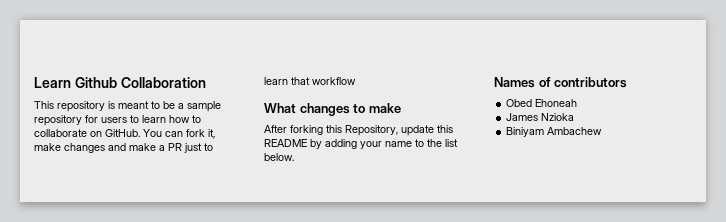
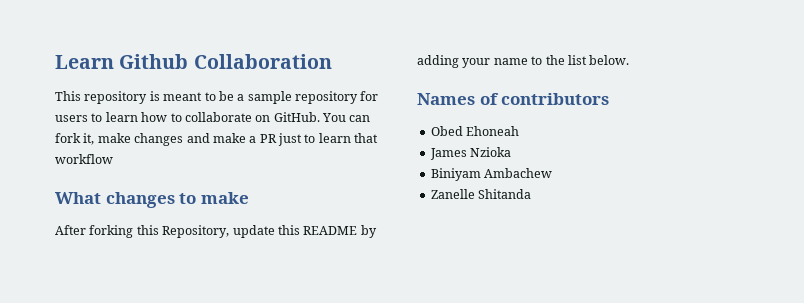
+ Zanelle Shitanda

